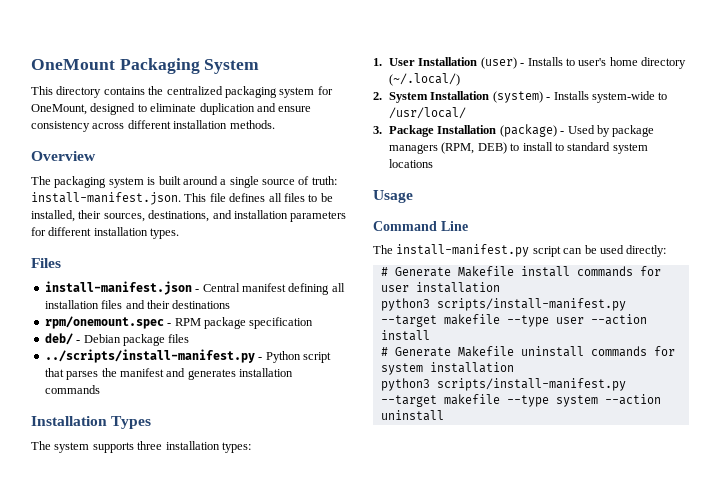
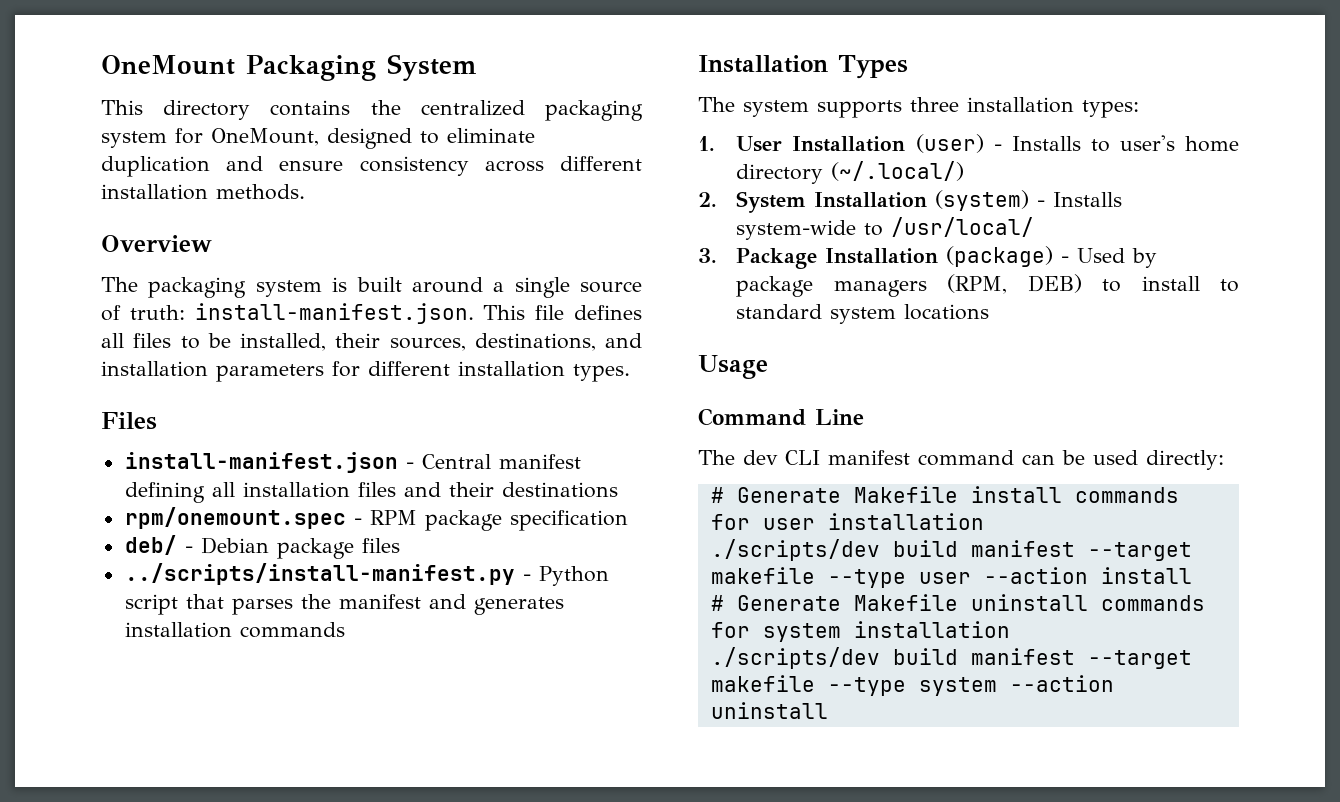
- The install-manifest.py script can be used directly:
+ The dev CLI manifest command can be used directly:
- python3 scripts/install-manifest.py --target makefile --type user --action install
+ ./scripts/dev build manifest --target makefile --type user --action install
- python3 scripts/install-manifest.py --target makefile --type system --action uninstall
+ ./scripts/dev build manifest --target makefile --type system --action uninstall

